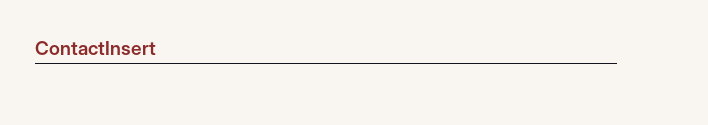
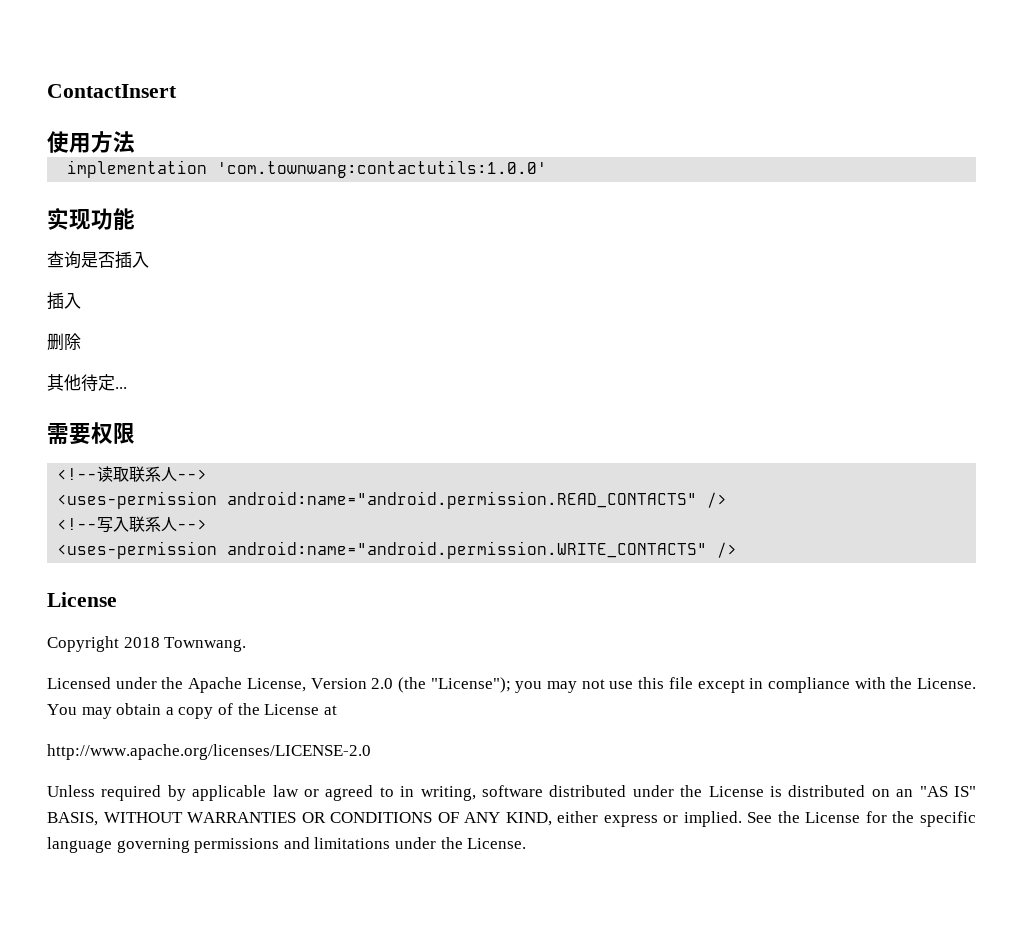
+ 使用方法
+ implementation 'com.townwang:contactutils:1.0.0'
+ 实现功能
+ 查询是否插入
+ 插入
+ 删除
+ 其他待定...
+ 需要权限
+ <!--读取联系人-->
+ <uses-permission android:name="android.permission.READ_CONTACTS" />
+ <!--写入联系人-->
+ <uses-permission android:name="android.permission.WRITE_CONTACTS" />
+ License
+ Copyright 2018 Townwang.
+ Licensed under the Apache License, Version 2.0 (the "License"); you may not use this file except in compliance with the License. You may obtain a copy of the License at
+ http://www.apache.org/licenses/LICENSE-2.0
+ Unless required by applicable law or agreed to in writing, software distributed under the License is distributed on an "AS IS" BASIS, WITHOUT WARRANTIES OR CONDITIONS OF ANY KIND, either express or implied. See the License for the specific language governing permissions and limitations under the License.

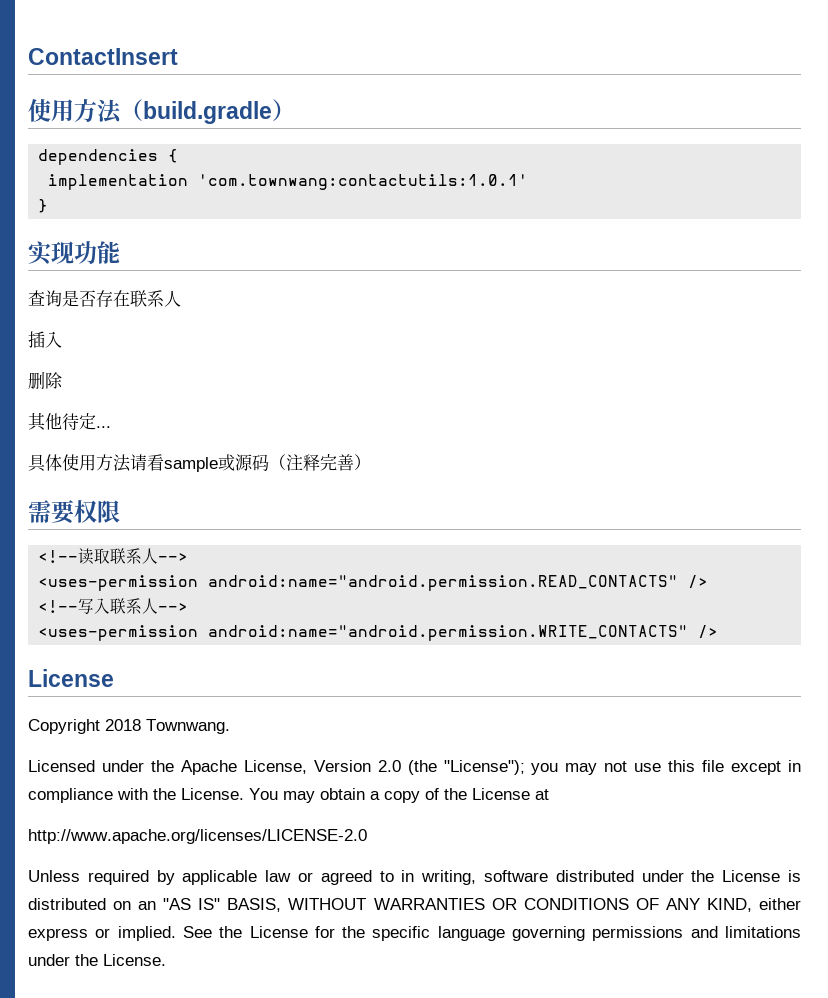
- 使用方法
+ 使用方法（build.gradle）
+ dependencies {
- implementation 'com.townwang:contactutils:1.0.0'
+ implementation 'com.townwang:contactutils:1.0.1'
+ }
- 查询是否插入
+ 查询是否存在联系人
+ 具体使用方法请看sample或源码（注释完善）

